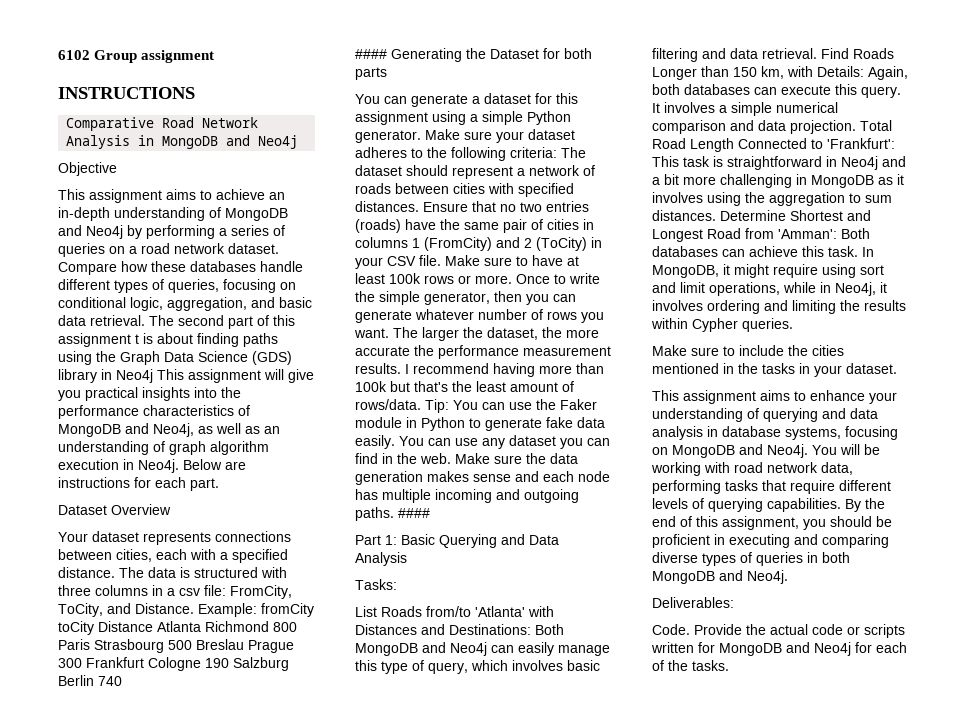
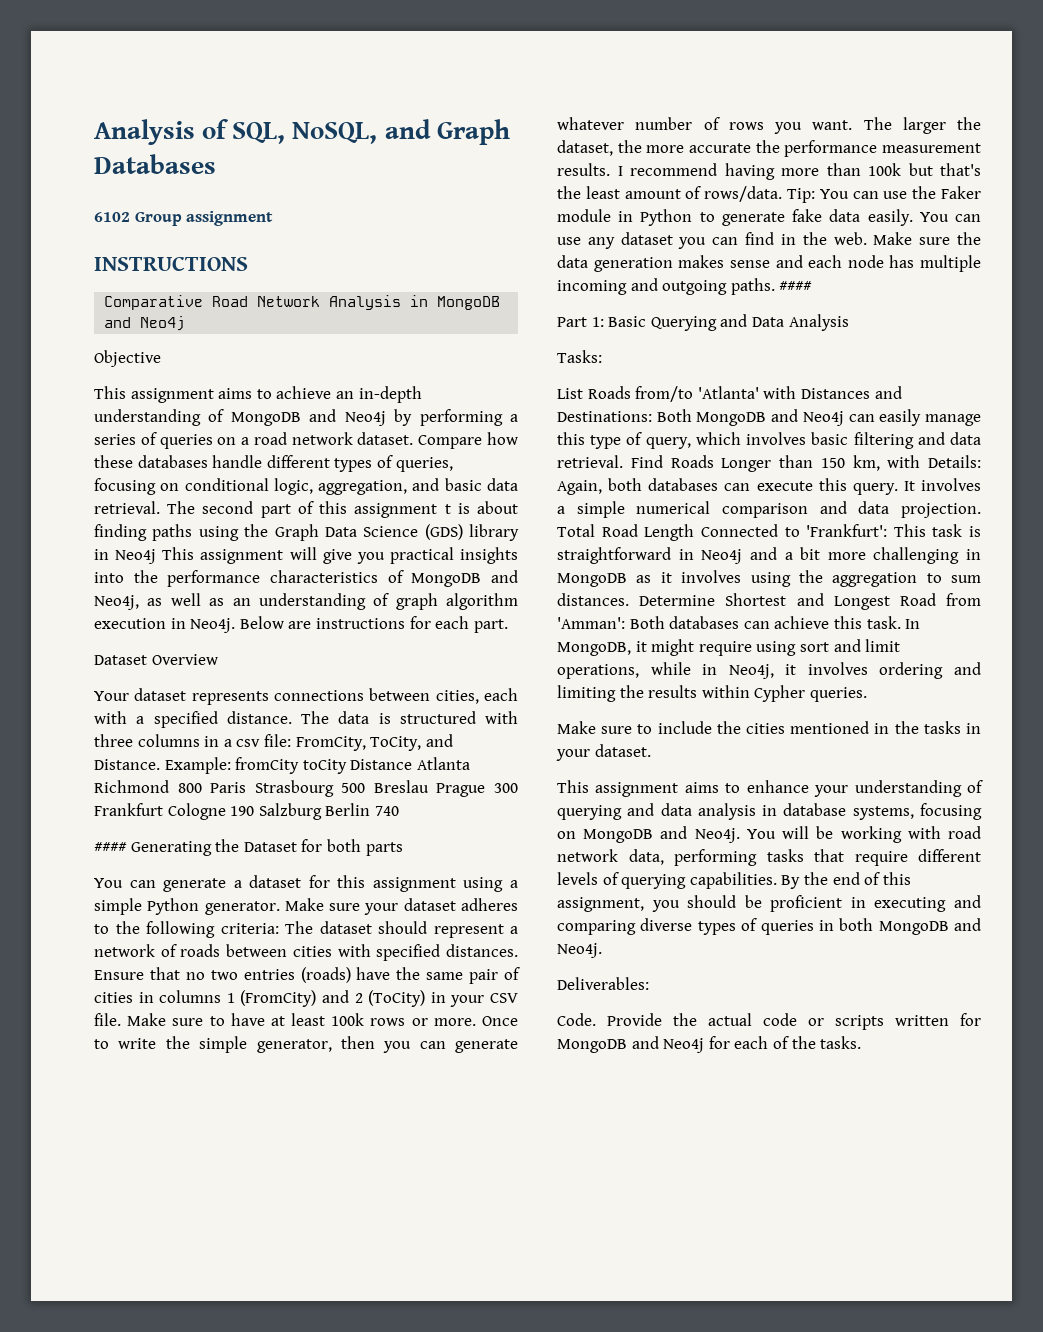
+ Analysis of SQL, NoSQL, and Graph Databases

